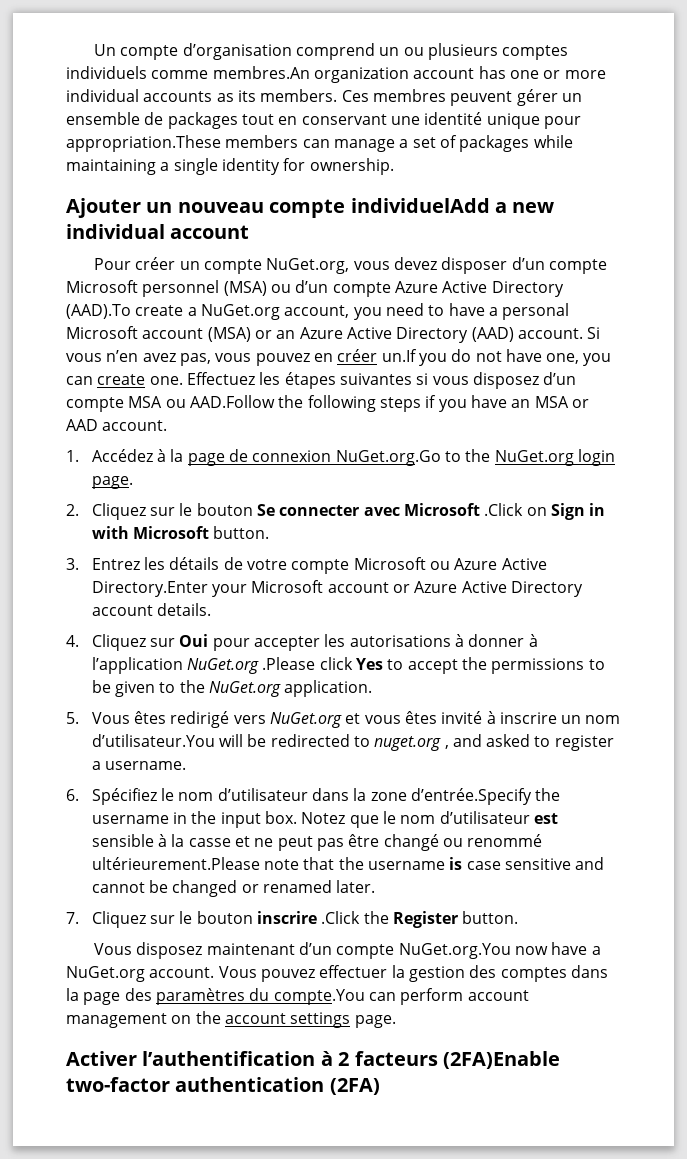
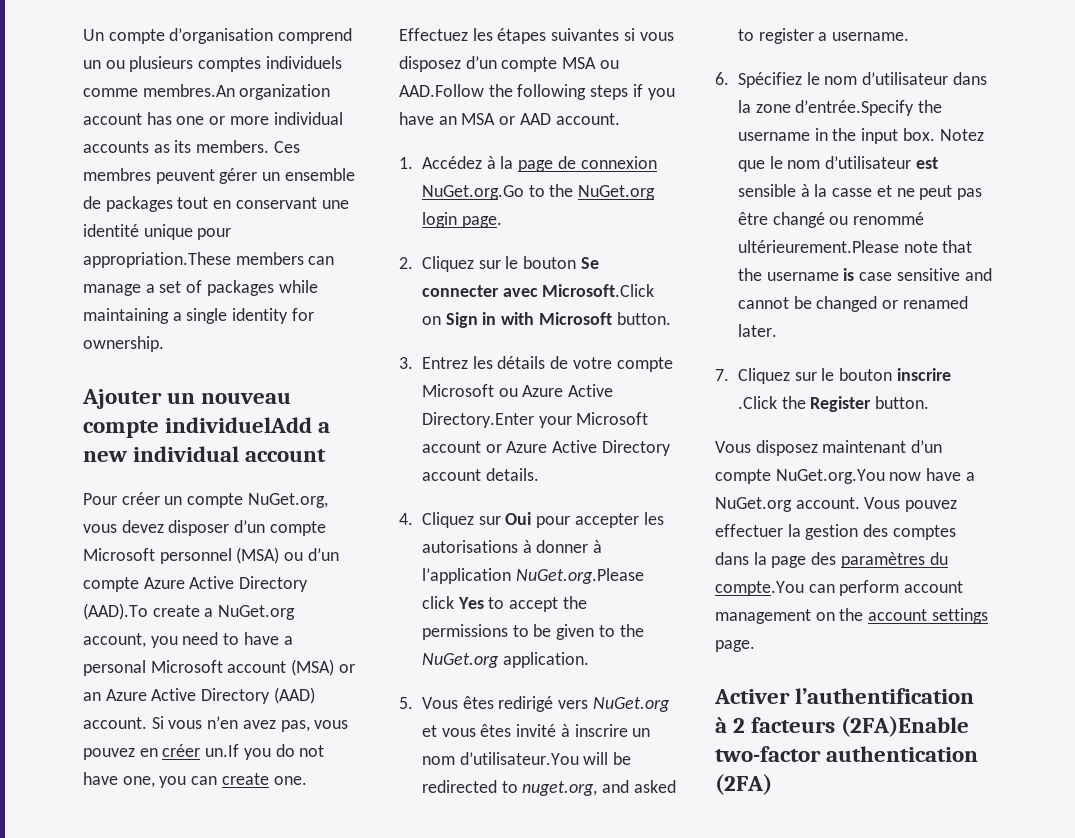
- 2. Cliquez sur le bouton Se connecter avec Microsoft .Click on Sign in with Microsoft button.
+ 2. Cliquez sur le bouton Se connecter avec Microsoft.Click on Sign in with Microsoft button.
- 4. Cliquez sur Oui pour accepter les autorisations à donner à l’application NuGet.org .Please click Yes to accept the permissions to be given to the NuGet.org application.
+ 4. Cliquez sur Oui pour accepter les autorisations à donner à l’application NuGet.org.Please click Yes to accept the permissions to be given to the NuGet.org application.
- 5. Vous êtes redirigé vers NuGet.org et vous êtes invité à inscrire un nom d’utilisateur.You will be redirected to nuget.org , and asked to register a username.
+ 5. Vous êtes redirigé vers NuGet.org et vous êtes invité à inscrire un nom d’utilisateur.You will be redirected to nuget.org, and asked to register a username.

